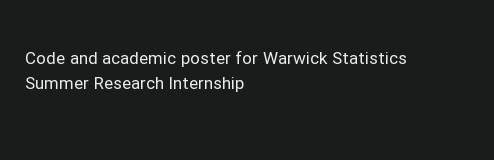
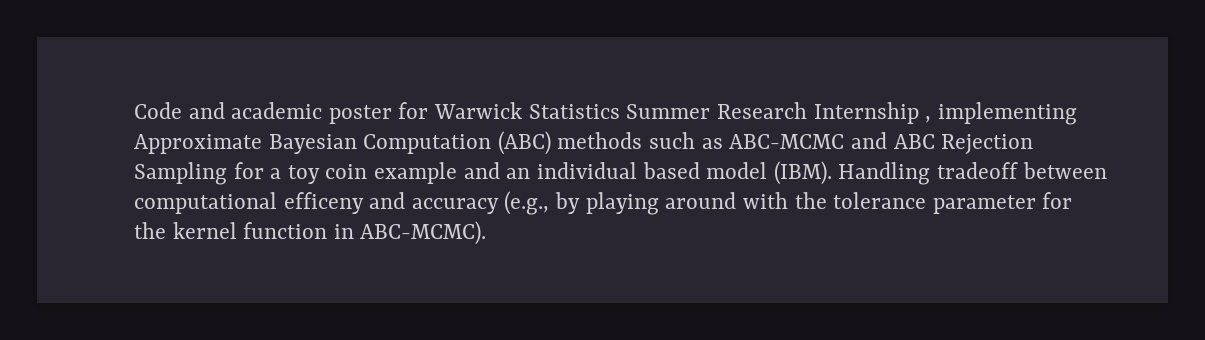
- Code and academic poster for Warwick Statistics Summer Research Internship
+ Code and academic poster for Warwick Statistics Summer Research Internship , implementing Approximate Bayesian Computation (ABC) methods such as ABC-MCMC and ABC Rejection Sampling for a toy coin example and an individual based model (IBM). Handling tradeoff between computational efficeny and accuracy (e.g., by playing around with the tolerance parameter for the kernel function in ABC-MCMC).

